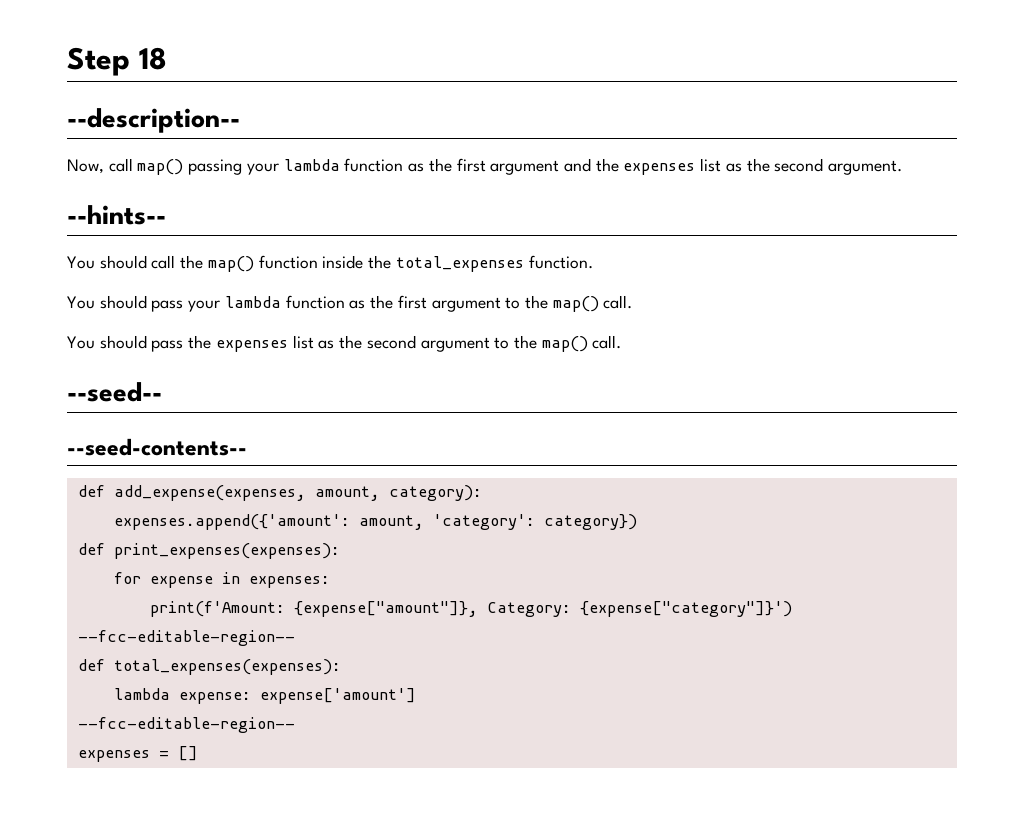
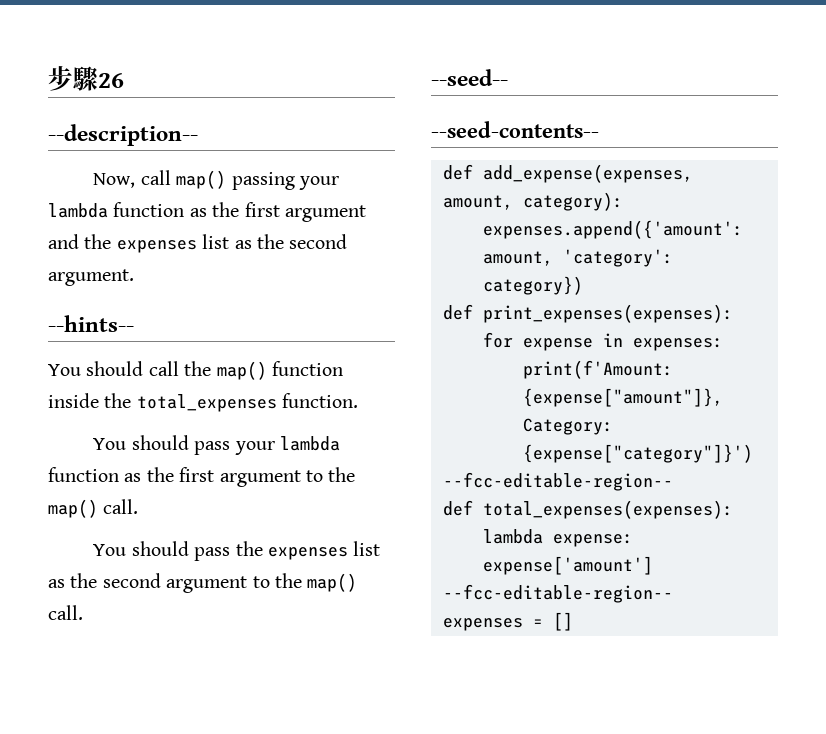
- Step 18
+ 步驟26

